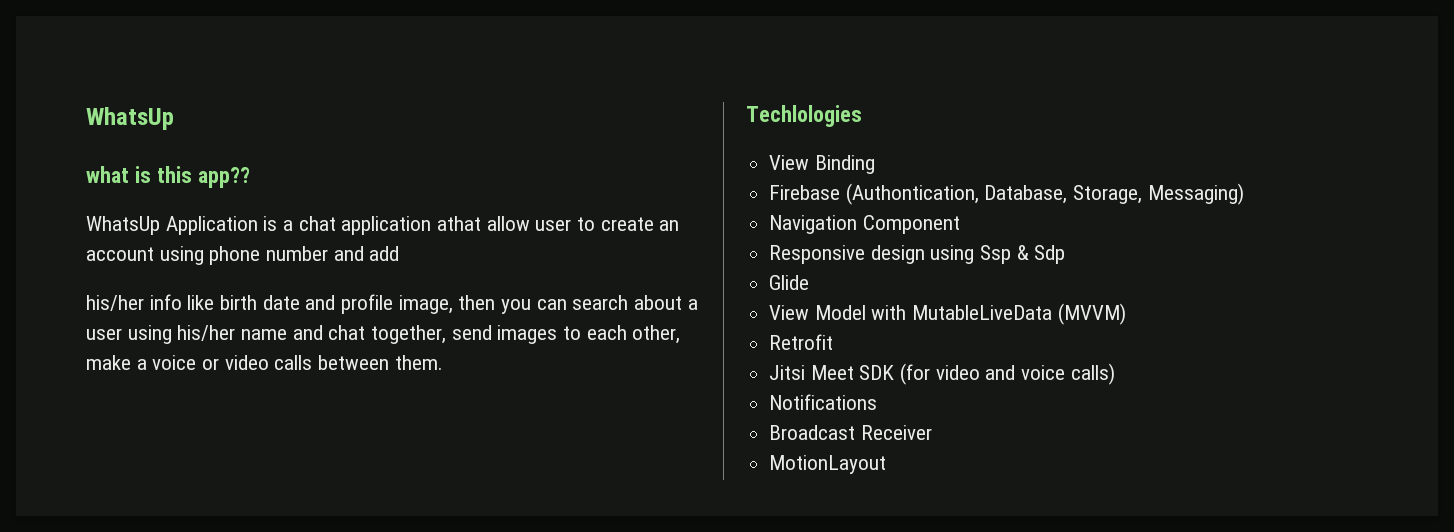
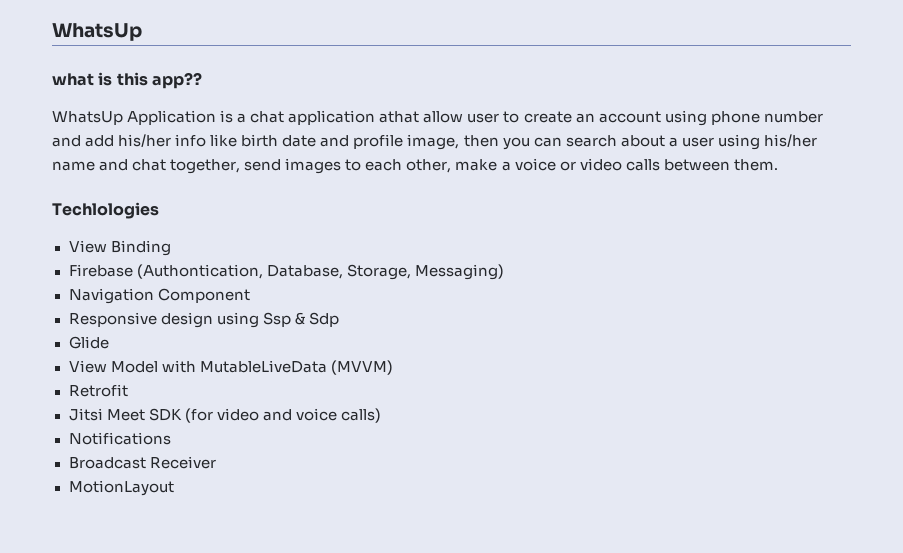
- WhatsUp Application is a chat application athat allow user to create an account using phone number and add
- his/her info like birth date and profile image, then you can search about a user using his/her name and chat together, send images to each other, make a voice or video calls between them.
+ WhatsUp Application is a chat application athat allow user to create an account using phone number and add his/her info like birth date and profile image, then you can search about a user using his/her name and chat together, send images to each other, make a voice or video calls between them.

